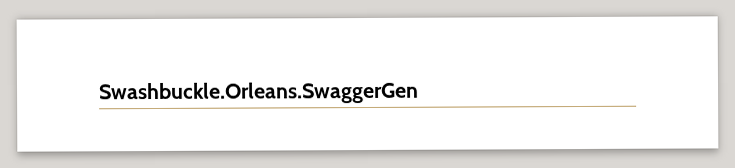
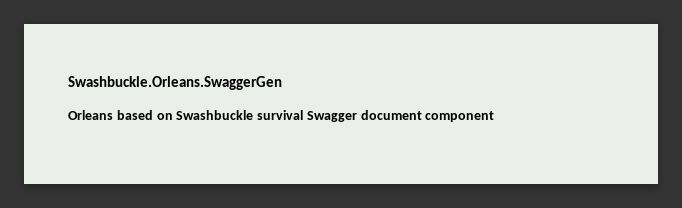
+ Orleans based on Swashbuckle survival Swagger document component

